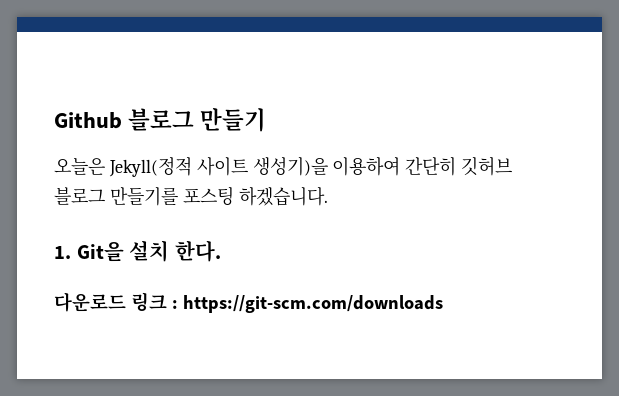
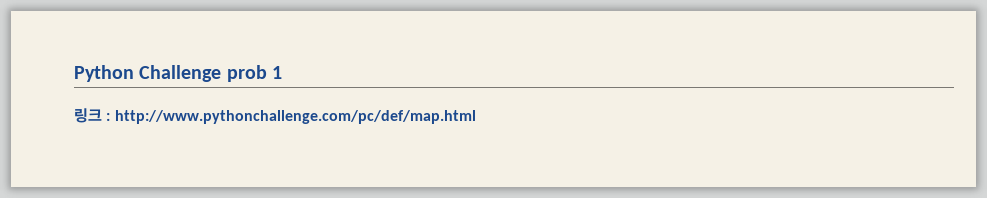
- Github 블로그 만들기
- 오늘은 Jekyll(정적 사이트 생성기)을 이용하여 간단히 깃허브 블로그 만들기를 포스팅 하겠습니다.
- 1. Git을 설치 한다.
- 다운로드 링크 : https://git-scm.com/downloads
+ Python Challenge prob 1
+ 링크 : http://www.pythonchallenge.com/pc/def/map.html

